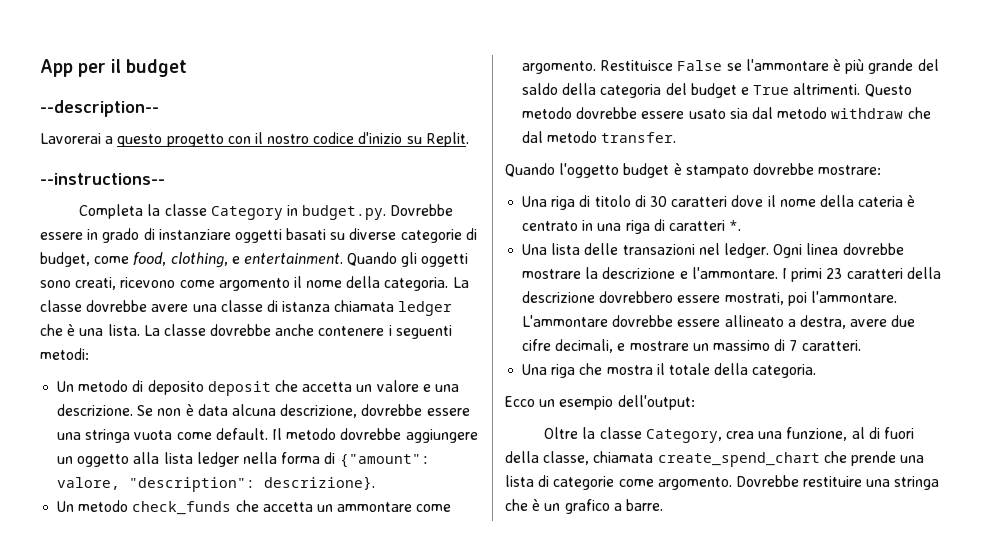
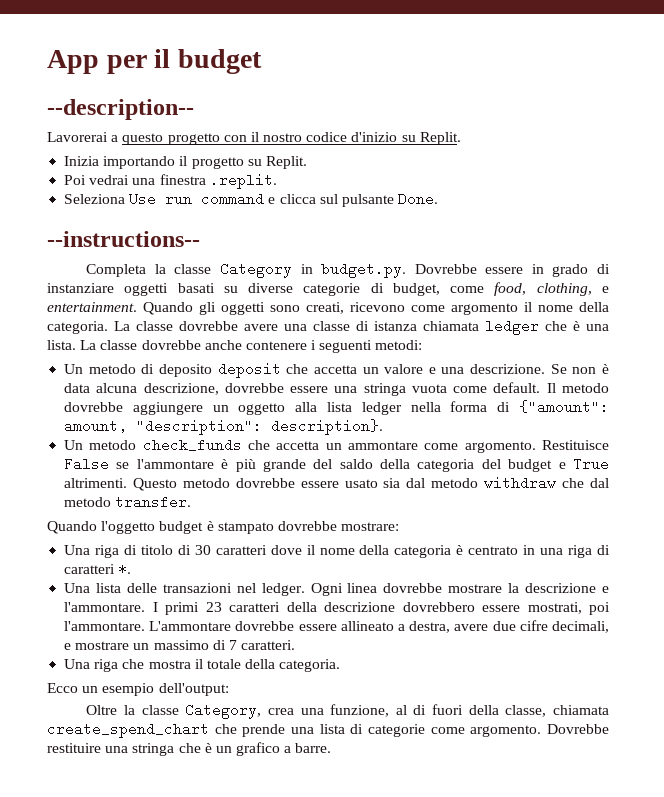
+ Inizia importando il progetto su Replit.
+ Poi vedrai una finestra .replit.
+ Seleziona Use run command e clicca sul pulsante Done.
- Il metodo dovrebbe aggiungere un oggetto alla lista ledger nella forma di {"amount": valore, "description": descrizione}.
+ Il metodo dovrebbe aggiungere un oggetto alla lista ledger nella forma di {"amount": amount, "description": description}.
- Una riga di titolo di 30 caratteri dove il nome della cateria è centrato in una riga di caratteri *.
+ Una riga di titolo di 30 caratteri dove il nome della categoria è centrato in una riga di caratteri *.

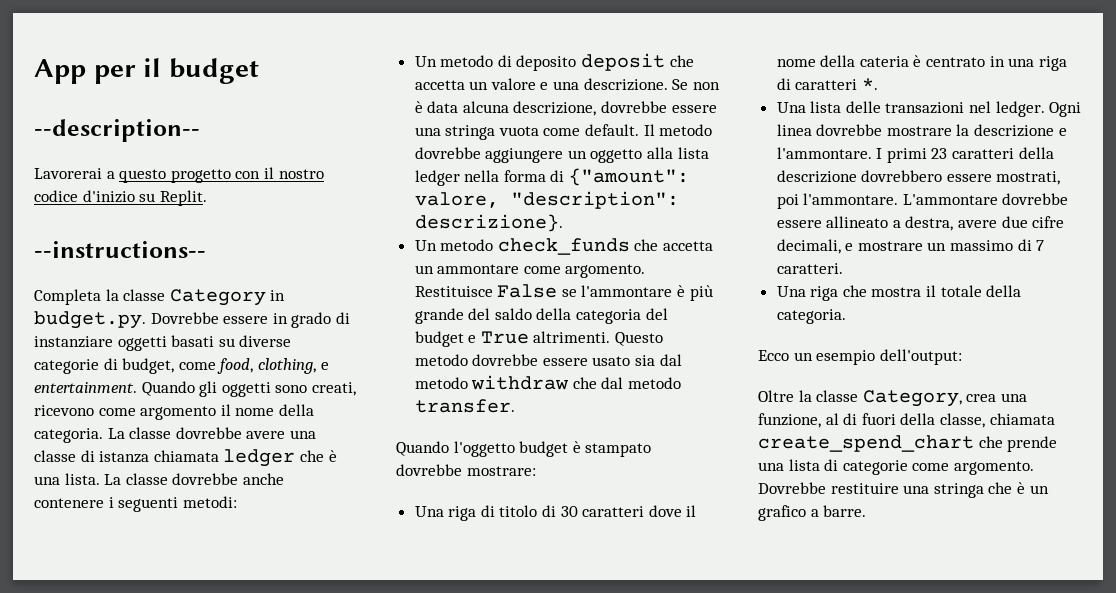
- Inizia importando il progetto su Replit.
- Poi vedrai una finestra .replit.
- Seleziona Use run command e clicca sul pulsante Done.
- Il metodo dovrebbe aggiungere un oggetto alla lista ledger nella forma di {"amount": amount, "description": description}.
+ Il metodo dovrebbe aggiungere un oggetto alla lista ledger nella forma di {"amount": valore, "description": descrizione}.
- Una riga di titolo di 30 caratteri dove il nome della categoria è centrato in una riga di caratteri *.
+ Una riga di titolo di 30 caratteri dove il nome della cateria è centrato in una riga di caratteri *.

